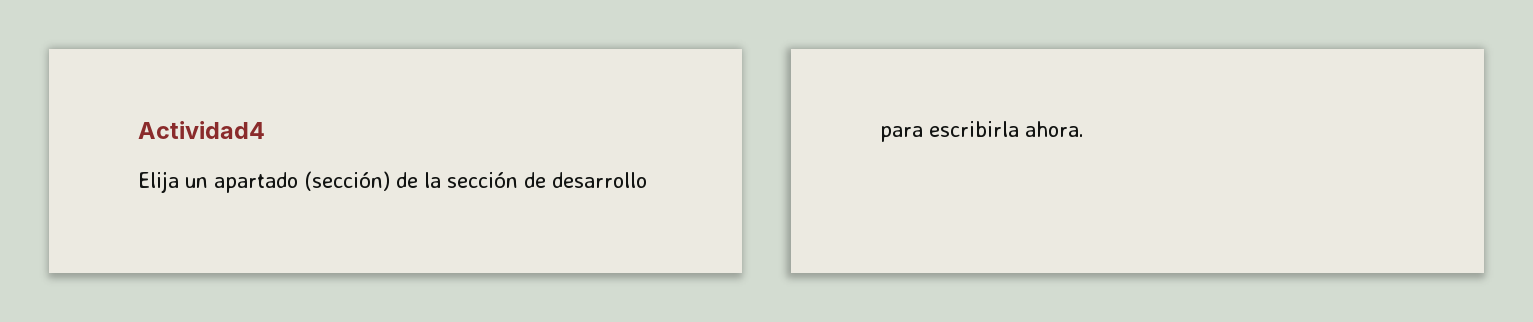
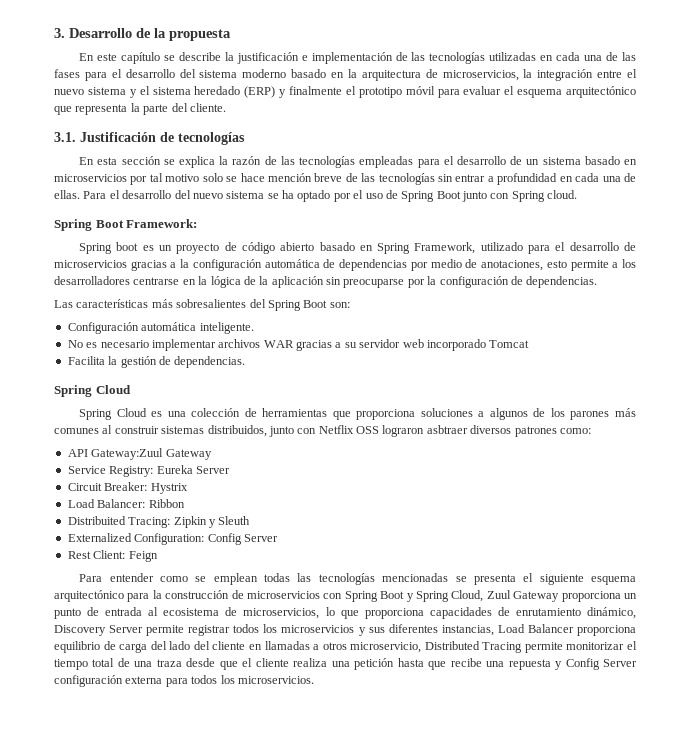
- Actividad4
- Elija un apartado (sección) de la sección de desarrollo para escribirla ahora.
+ 3. Desarrollo de la propuesta
+ En este capítulo se describe la justificación e implementación de las tecnologías utilizadas en cada una de las fases para el desarrollo del sistema moderno basado en la arquitectura de microservicios, la integración entre el nuevo sistema y el sistema heredado (ERP) y finalmente el prototipo móvil para evaluar el esquema arquitectónico que representa la parte del cliente.
+ 3.1. Justificación de tecnologías
+ En esta sección se explica la razón de las tecnologías empleadas para el desarrollo de un sistema basado en microservicios por tal motivo solo se hace mención breve de las tecnologías sin entrar a profundidad en cada una de ellas. Para el desarrollo del nuevo sistema se ha optado por el uso de Spring Boot junto con Spring cloud.
+ Spring Boot Framework:
+ Spring boot es un proyecto de código abierto basado en Spring Framework, utilizado para el desarrollo de microservicios gracias a la configuración automática de dependencias por medio de anotaciones, esto permite a los desarrolladores centrarse en la lógica de la aplicación sin preocuparse por la configuración de dependencias.
+ Las características más sobresalientes del Spring Boot son:
+ Configuración automática inteligente.
+ No es necesario implementar archivos WAR gracias a su servidor web incorporado Tomcat
+ Facilita la gestión de dependencias.
+ Spring Cloud
+ Spring Cloud es una colección de herramientas que proporciona soluciones a algunos de los parones más comunes al construir sistemas distribuidos, junto con Netflix OSS lograron asbtraer diversos patrones como:
+ API Gateway:Zuul Gateway
+ Service Registry: Eureka Server
+ Circuit Breaker: Hystrix
+ Load Balancer: Ribbon
+ Distribuited Tracing: Zipkin y Sleuth
+ Externalized Configuration: Config Server
+ Rest Client: Feign
+ Para entender como se emplean todas las tecnologías mencionadas se presenta el siguiente esquema arquitectónico para la construcción de microservicios con Spring Boot y Spring Cloud, Zuul Gateway proporciona un punto de entrada al ecosistema de microservicios, lo que proporciona capacidades de enrutamiento dinámico, Discovery Server permite registrar todos los microservicios y sus diferentes instancias, Load Balancer proporciona equilibrio de carga del lado del cliente en llamadas a otros microservicio, Distributed Tracing permite monitorizar el tiempo total de una traza desde que el cliente realiza una petición hasta que recibe una repuesta y Config Server configuración externa para todos los microservicios.

